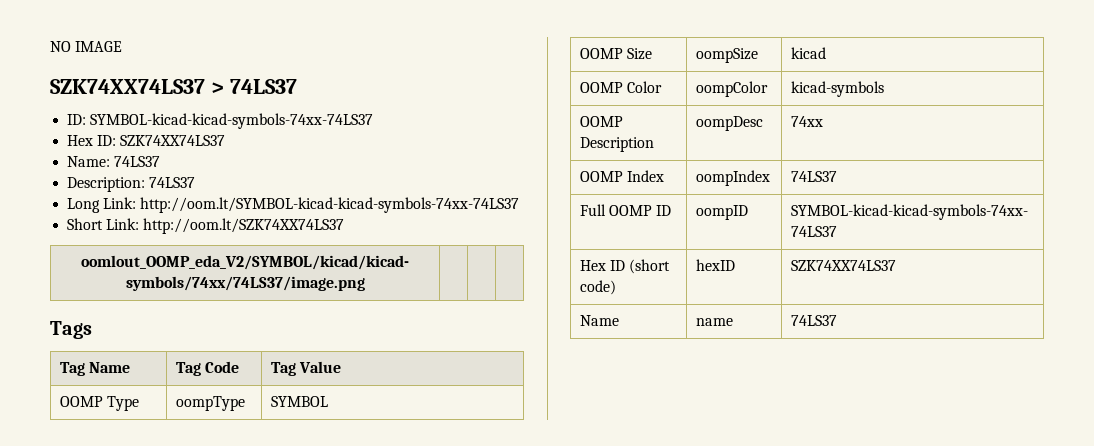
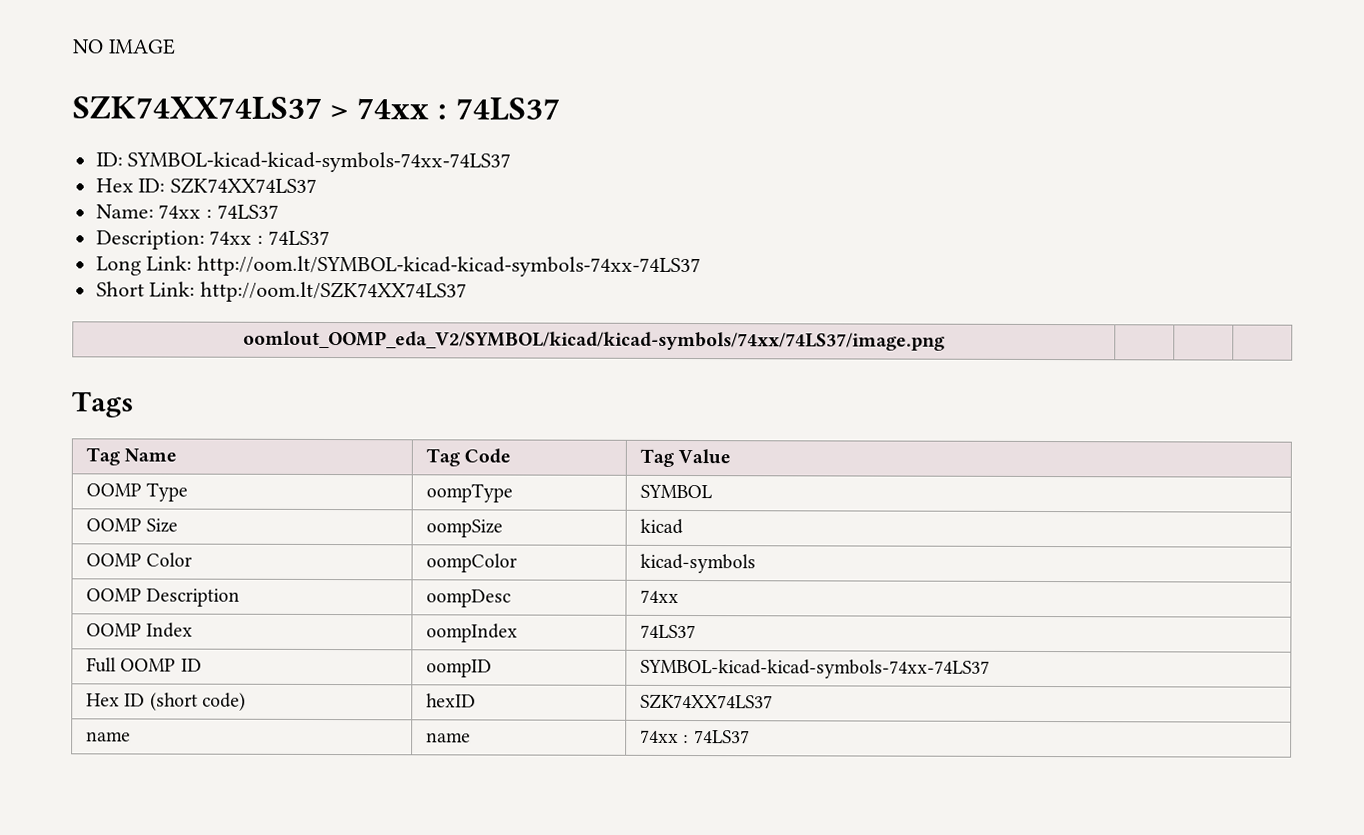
- SZK74XX74LS37 > 74LS37
+ SZK74XX74LS37 > 74xx : 74LS37
- Name: 74LS37
+ Name: 74xx : 74LS37
- Description: 74LS37
+ Description: 74xx : 74LS37
- Name | name | 74LS37
+ name | name | 74xx : 74LS37

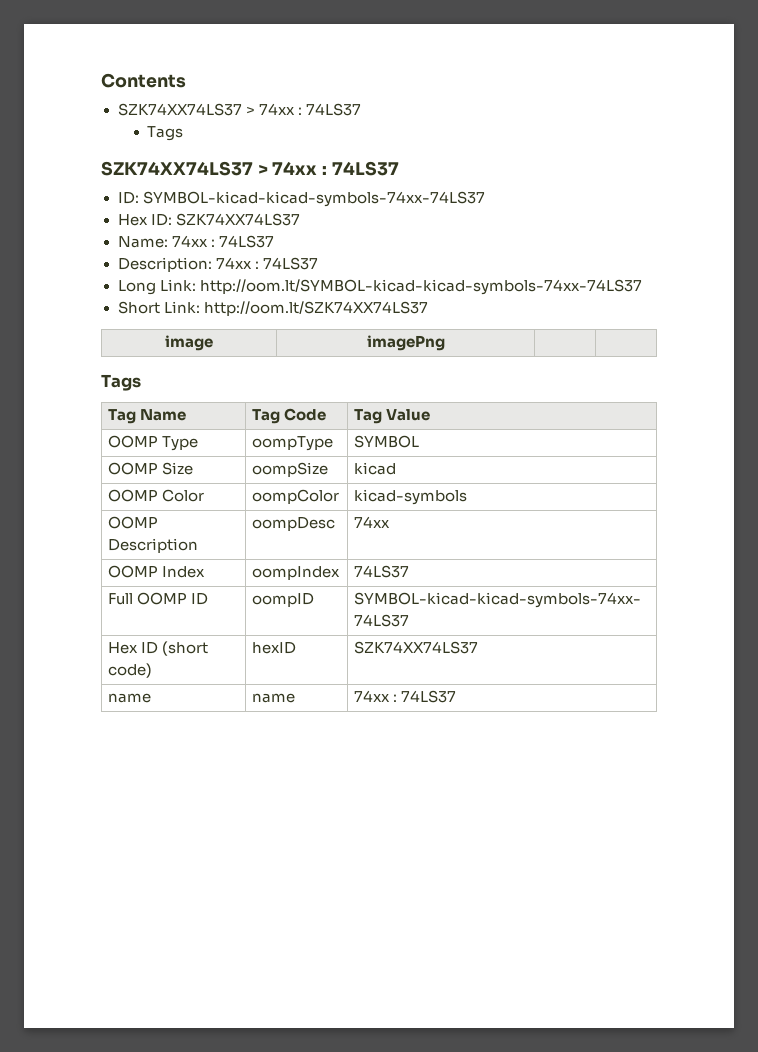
- NO IMAGE
+ Contents
+ SZK74XX74LS37 > 74xx : 74LS37
+ Tags
- oomlout_OOMP_eda_V2/SYMBOL/kicad/kicad-symbols/74xx/74LS37/image.png | | |
+ image | imagePng | |

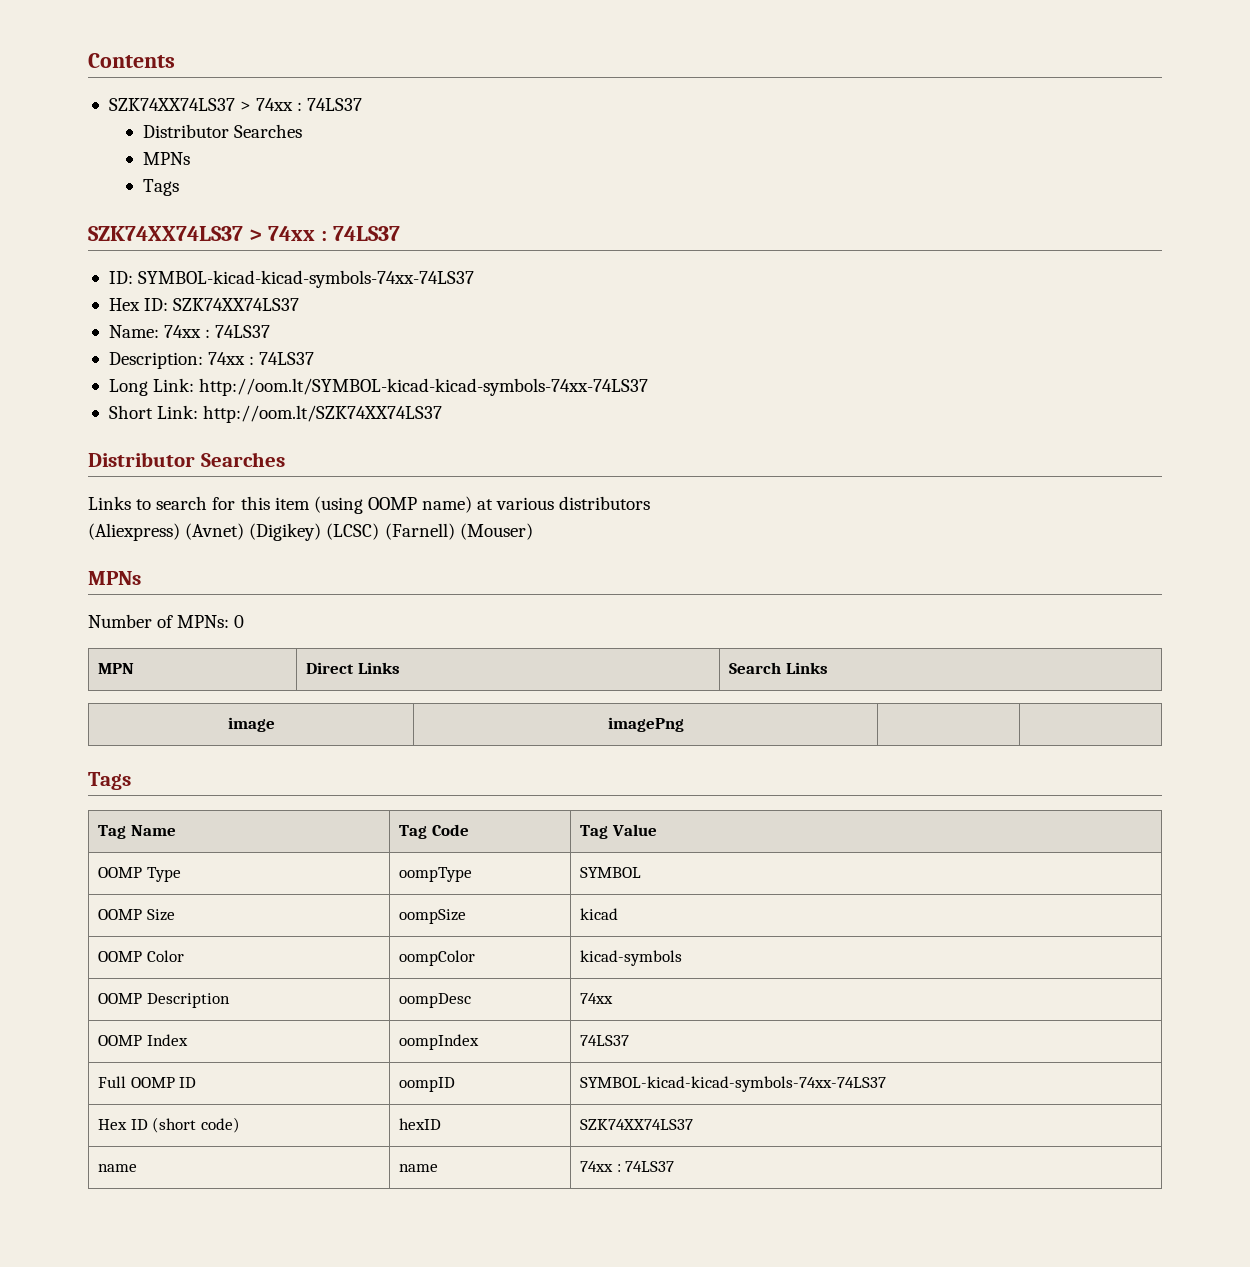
  Contents
  SZK74XX74LS37 > 74xx : 74LS37
+ Distributor Searches
+ MPNs
  Short Link: http://oom.lt/SZK74XX74LS37
+ Distributor Searches
+ Links to search for this item (using OOMP name) at various distributors
+ (Aliexpress) (Avnet) (Digikey) (LCSC) (Farnell) (Mouser)
+ MPNs
+ Number of MPNs: 0
+ MPN | Direct Links | Search Links

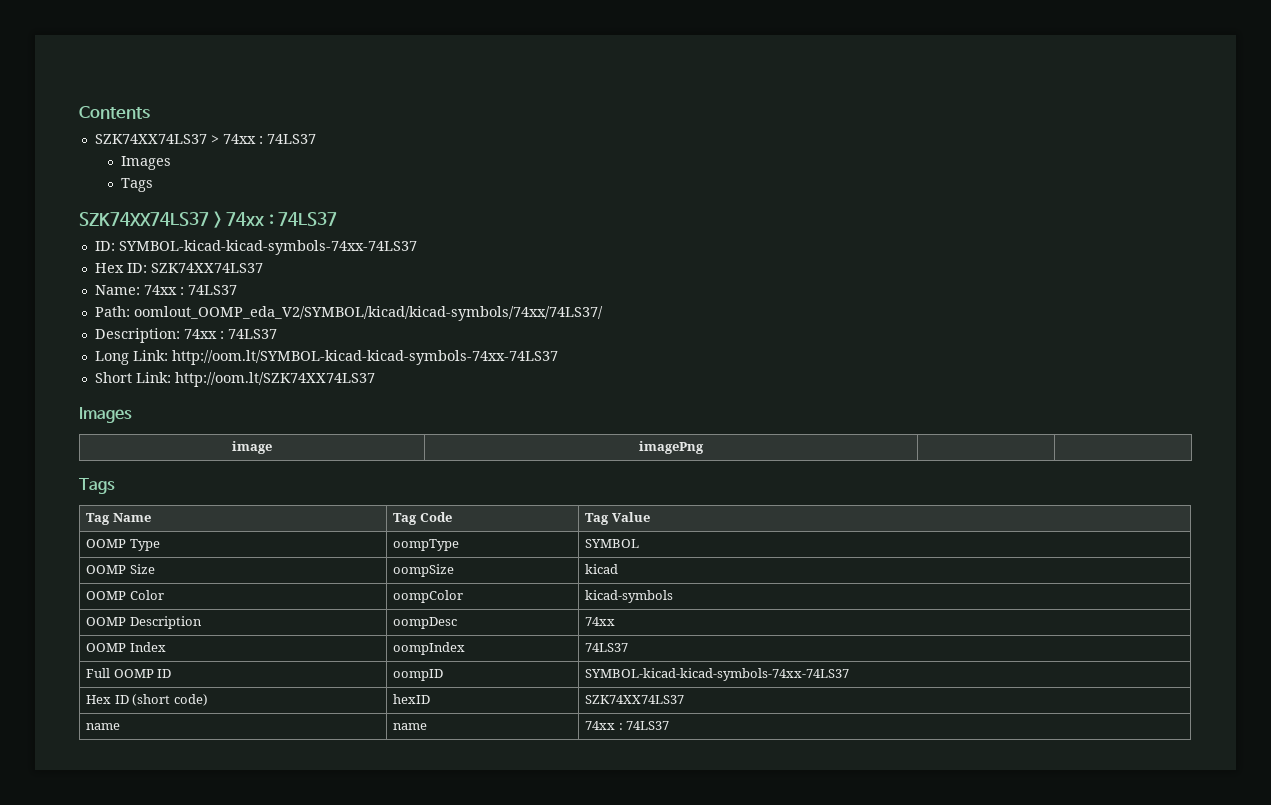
  Contents
  SZK74XX74LS37 > 74xx : 74LS37
- Distributor Searches
- MPNs
+ Images
+ Path: oomlout_OOMP_eda_V2/SYMBOL/kicad/kicad-symbols/74xx/74LS37/
  Short Link: http://oom.lt/SZK74XX74LS37
- Distributor Searches
- Links to search for this item (using OOMP name) at various distributors
- (Aliexpress) (Avnet) (Digikey) (LCSC) (Farnell) (Mouser)
- MPNs
- Number of MPNs: 0
- MPN | Direct Links | Search Links
+ Images

